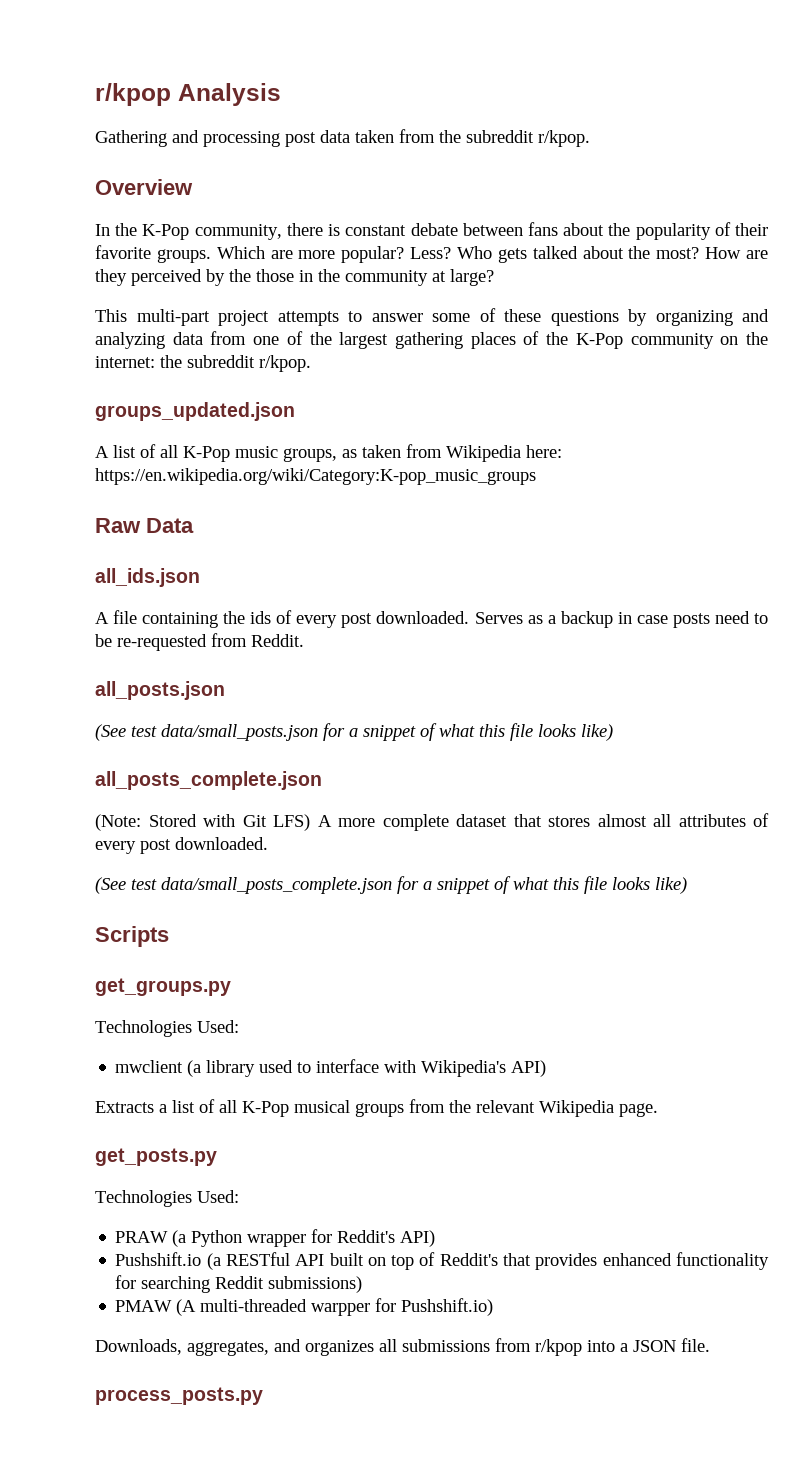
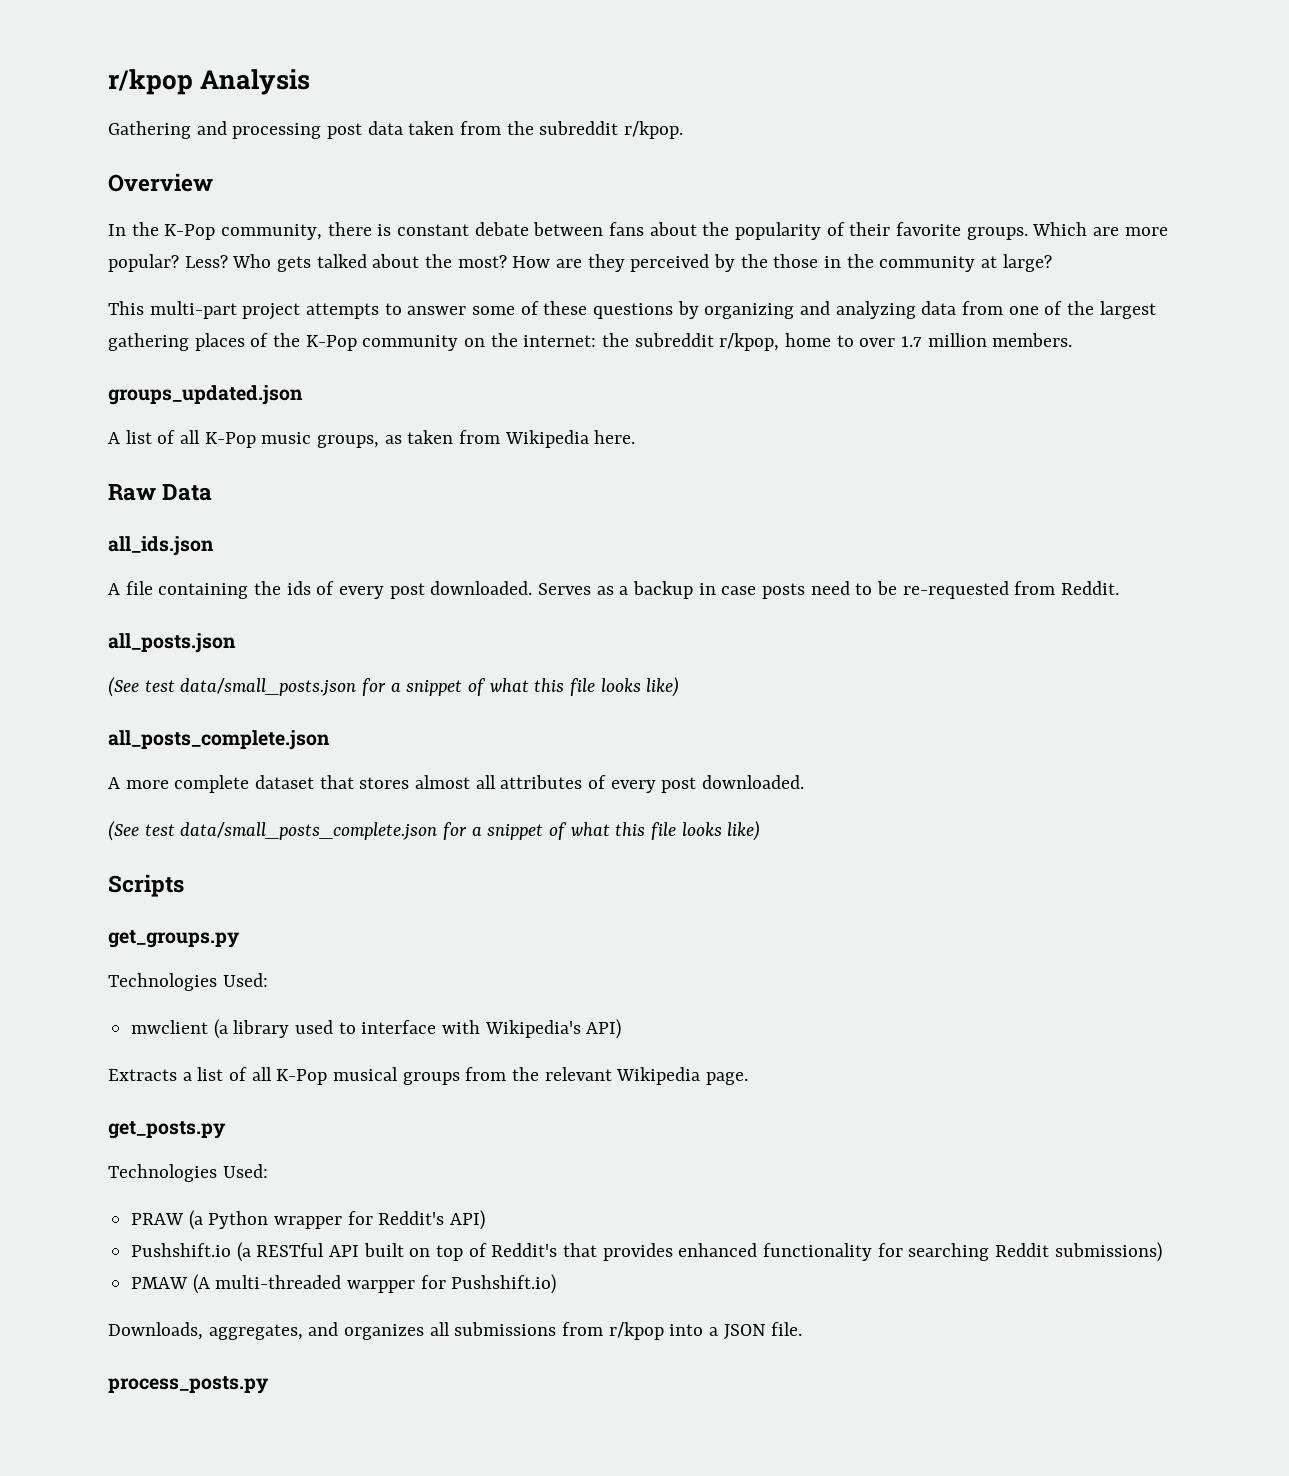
- This multi-part project attempts to answer some of these questions by organizing and analyzing data from one of the largest gathering places of the K-Pop community on the internet: the subreddit r/kpop.
+ This multi-part project attempts to answer some of these questions by organizing and analyzing data from one of the largest gathering places of the K-Pop community on the internet: the subreddit r/kpop, home to over 1.7 million members.
- A list of all K-Pop music groups, as taken from Wikipedia here: https://en.wikipedia.org/wiki/Category:K-pop_music_groups
+ A list of all K-Pop music groups, as taken from Wikipedia here.
- (Note: Stored with Git LFS) A more complete dataset that stores almost all attributes of every post downloaded.
+ A more complete dataset that stores almost all attributes of every post downloaded.

